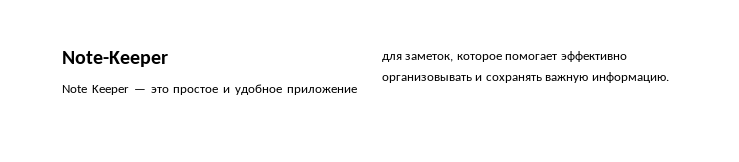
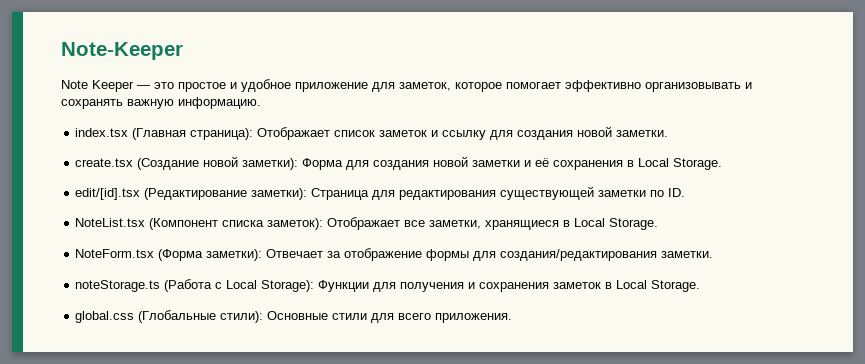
+ index.tsx (Главная страница): Отображает список заметок и ссылку для создания новой заметки.
+ create.tsx (Создание новой заметки): Форма для создания новой заметки и её сохранения в Local Storage.
+ edit/[id].tsx (Редактирование заметки): Страница для редактирования существующей заметки по ID.
+ NoteList.tsx (Компонент списка заметок): Отображает все заметки, хранящиеся в Local Storage.
+ NoteForm.tsx (Форма заметки): Отвечает за отображение формы для создания/редактирования заметки.
+ noteStorage.ts (Работа с Local Storage): Функции для получения и сохранения заметок в Local Storage.
+ global.css (Глобальные стили): Основные стили для всего приложения.

